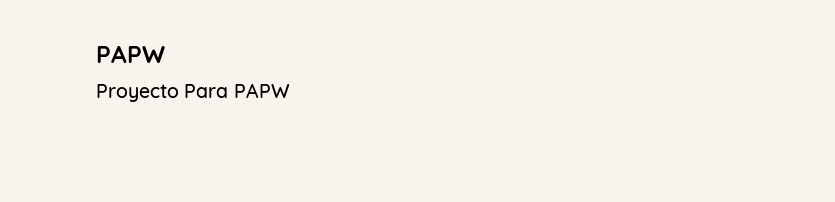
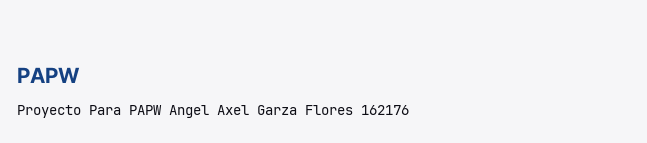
- Proyecto Para PAPW
+ Proyecto Para PAPW Angel Axel Garza Flores 162176

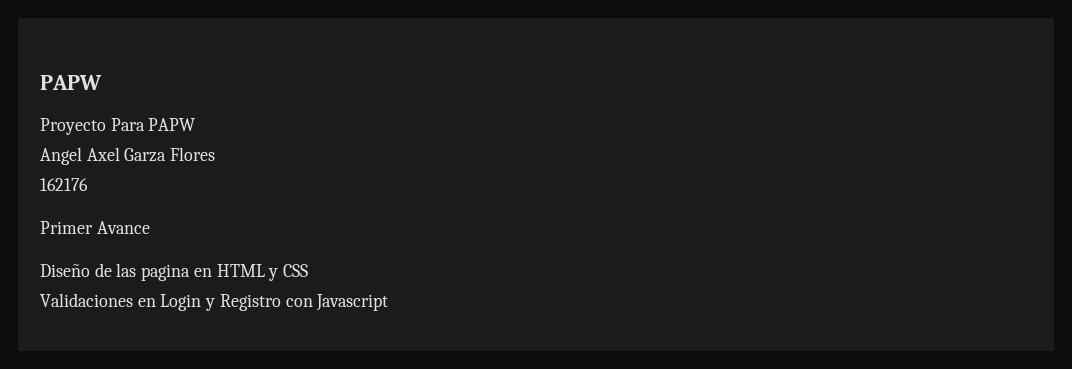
- Proyecto Para PAPW Angel Axel Garza Flores 162176
+ Proyecto Para PAPW
+ Angel Axel Garza Flores
+ 162176
+ Primer Avance
+ Diseño de las pagina en HTML y CSS
+ Validaciones en Login y Registro con Javascript

